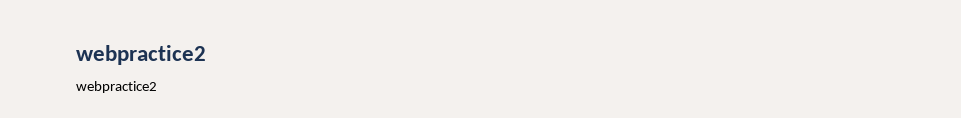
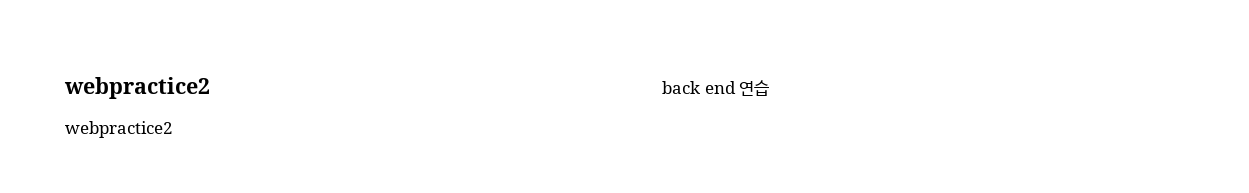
+ back end 연습

